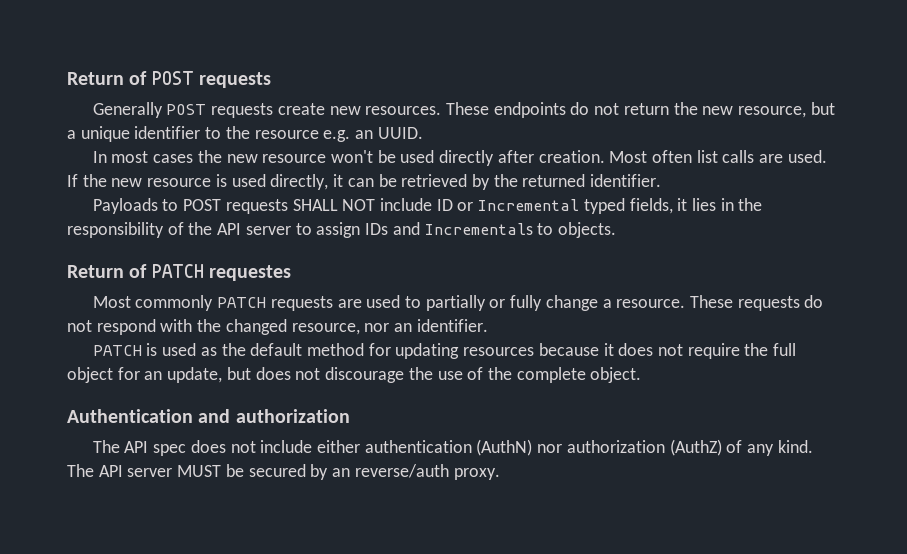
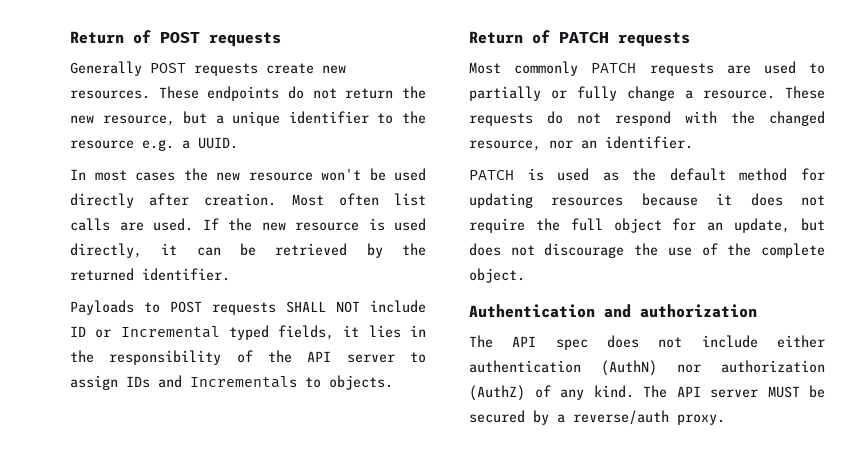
- These endpoints do not return the new resource, but a unique identifier to the resource e.g. an UUID.
+ These endpoints do not return the new resource, but a unique identifier to the resource e.g. a UUID.
- Return of PATCH requestes
+ Return of PATCH requests
- The API server MUST be secured by an reverse/auth proxy.
+ The API server MUST be secured by a reverse/auth proxy.

